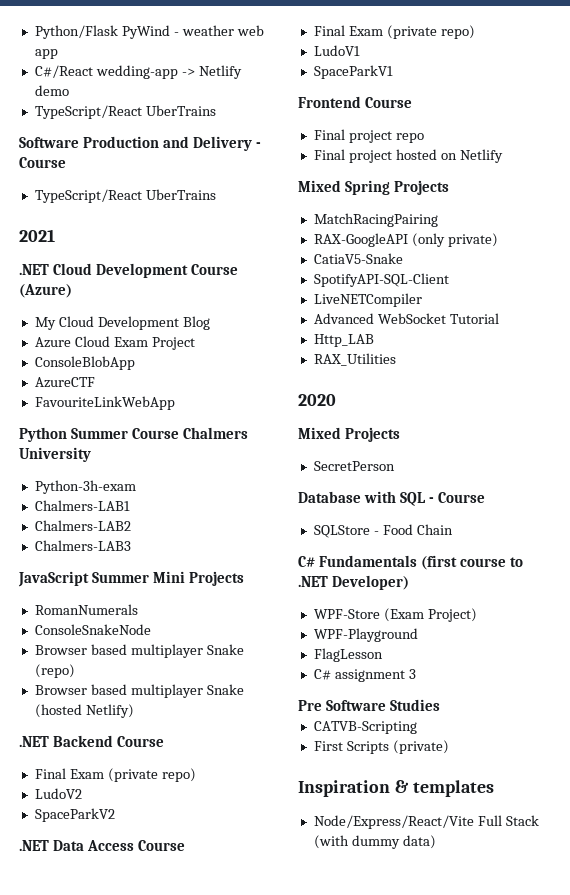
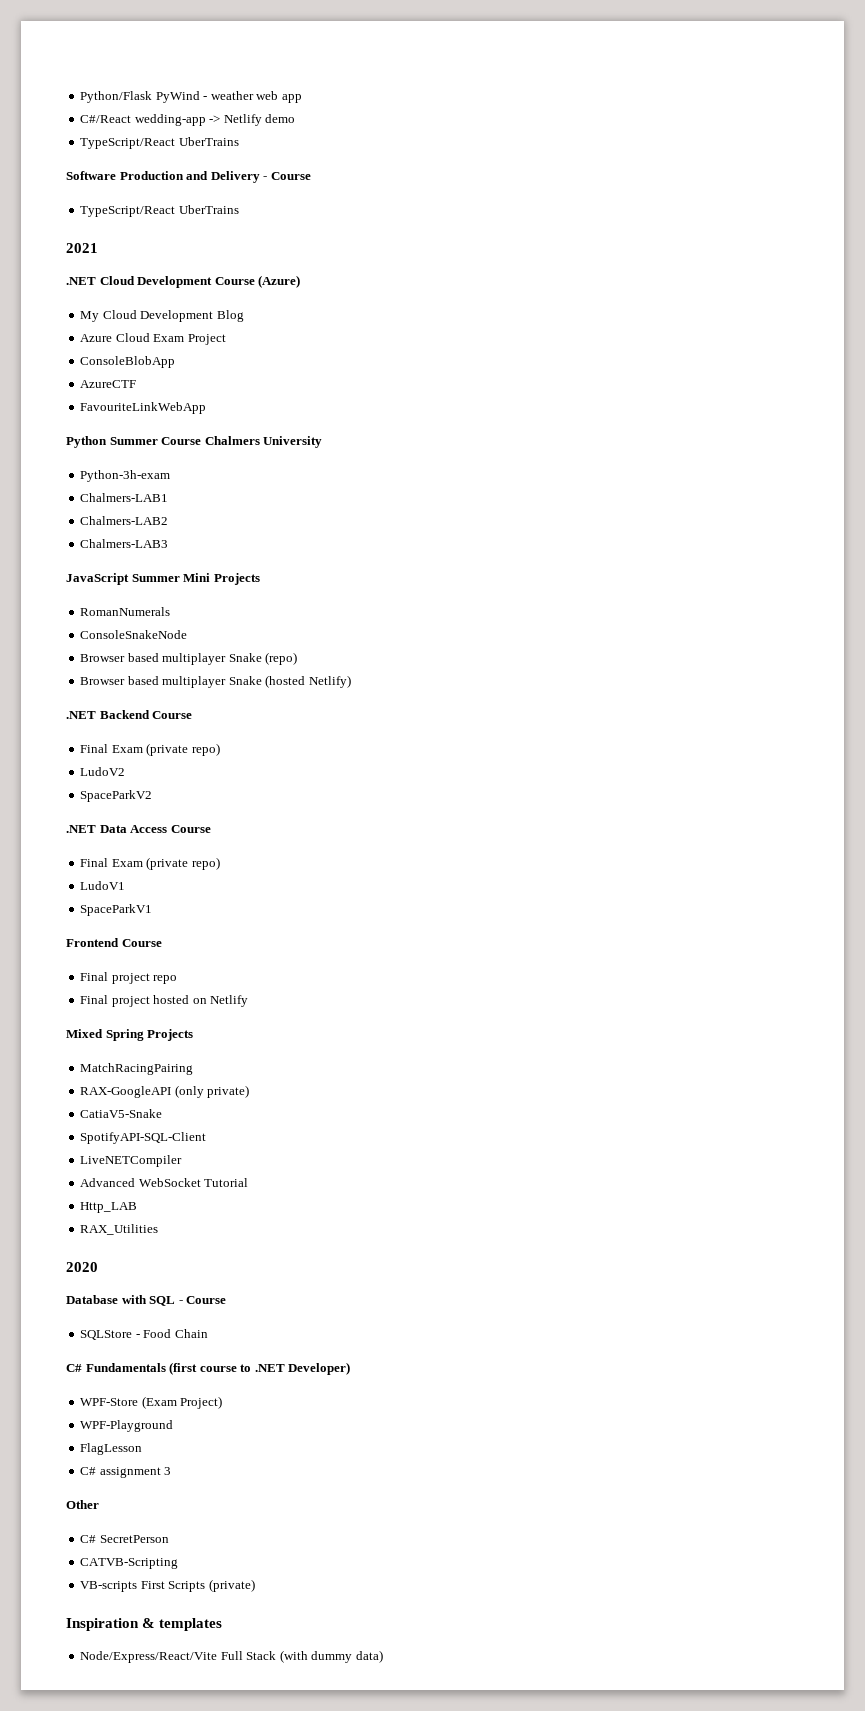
- Mixed Projects
- SecretPerson
- Pre Software Studies
+ Other
+ C# SecretPerson
- First Scripts (private)
+ VB-scripts First Scripts (private)

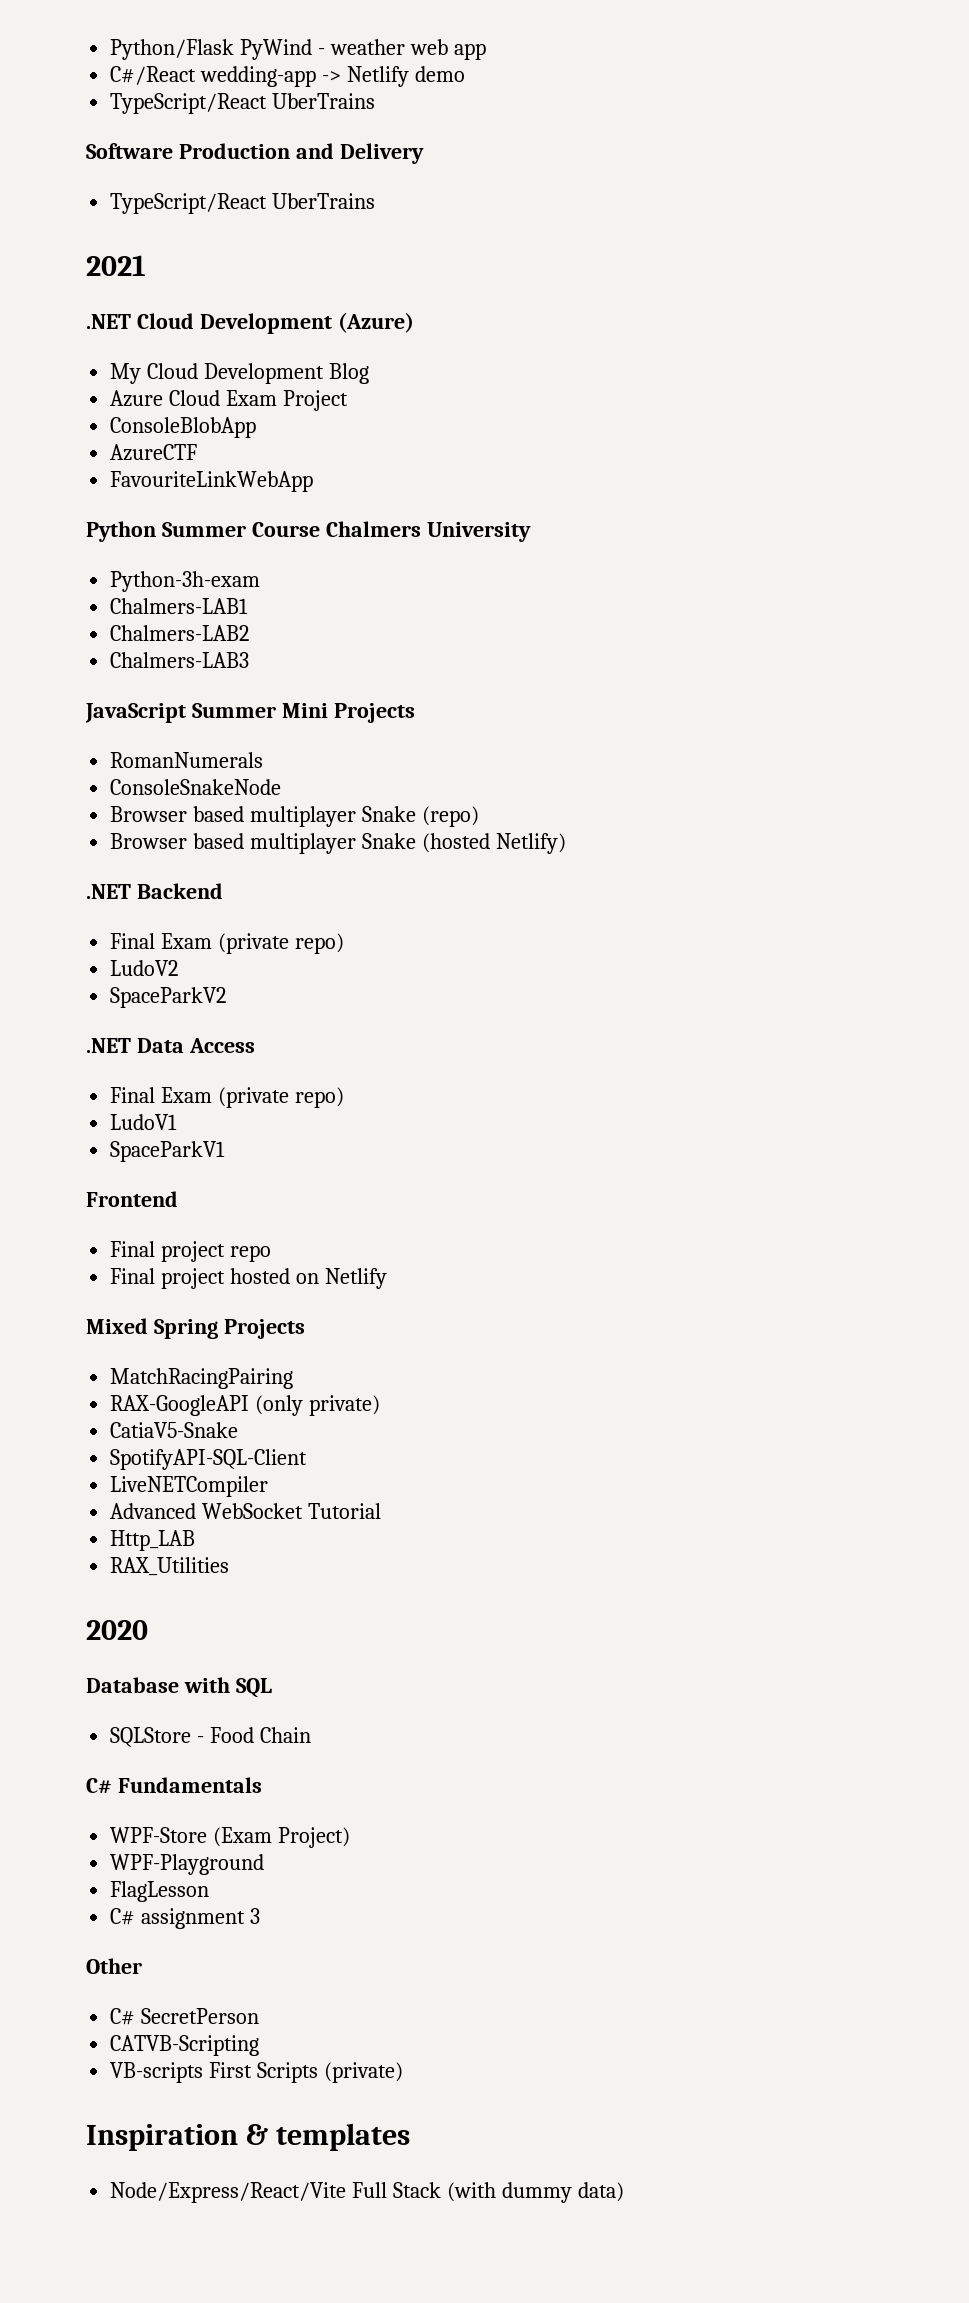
- Software Production and Delivery - Course
+ Software Production and Delivery
- .NET Cloud Development Course (Azure)
+ .NET Cloud Development (Azure)
- .NET Backend Course
+ .NET Backend
- .NET Data Access Course
+ .NET Data Access
- Frontend Course
+ Frontend
- Database with SQL - Course
+ Database with SQL
- C# Fundamentals (first course to .NET Developer)
+ C# Fundamentals

